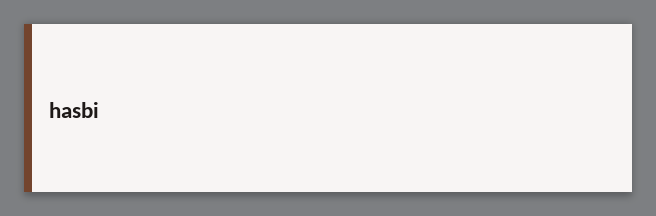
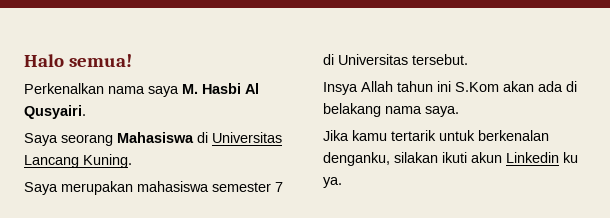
- hasbi
+ Halo semua!
+ Perkenalkan nama saya M. Hasbi Al Qusyairi.
+ Saya seorang Mahasiswa di Universitas Lancang Kuning.
+ Saya merupakan mahasiswa semester 7 di Universitas tersebut.
+ Insya Allah tahun ini S.Kom akan ada di belakang nama saya.
+ Jika kamu tertarik untuk berkenalan denganku, silakan ikuti akun Linkedin ku ya.

